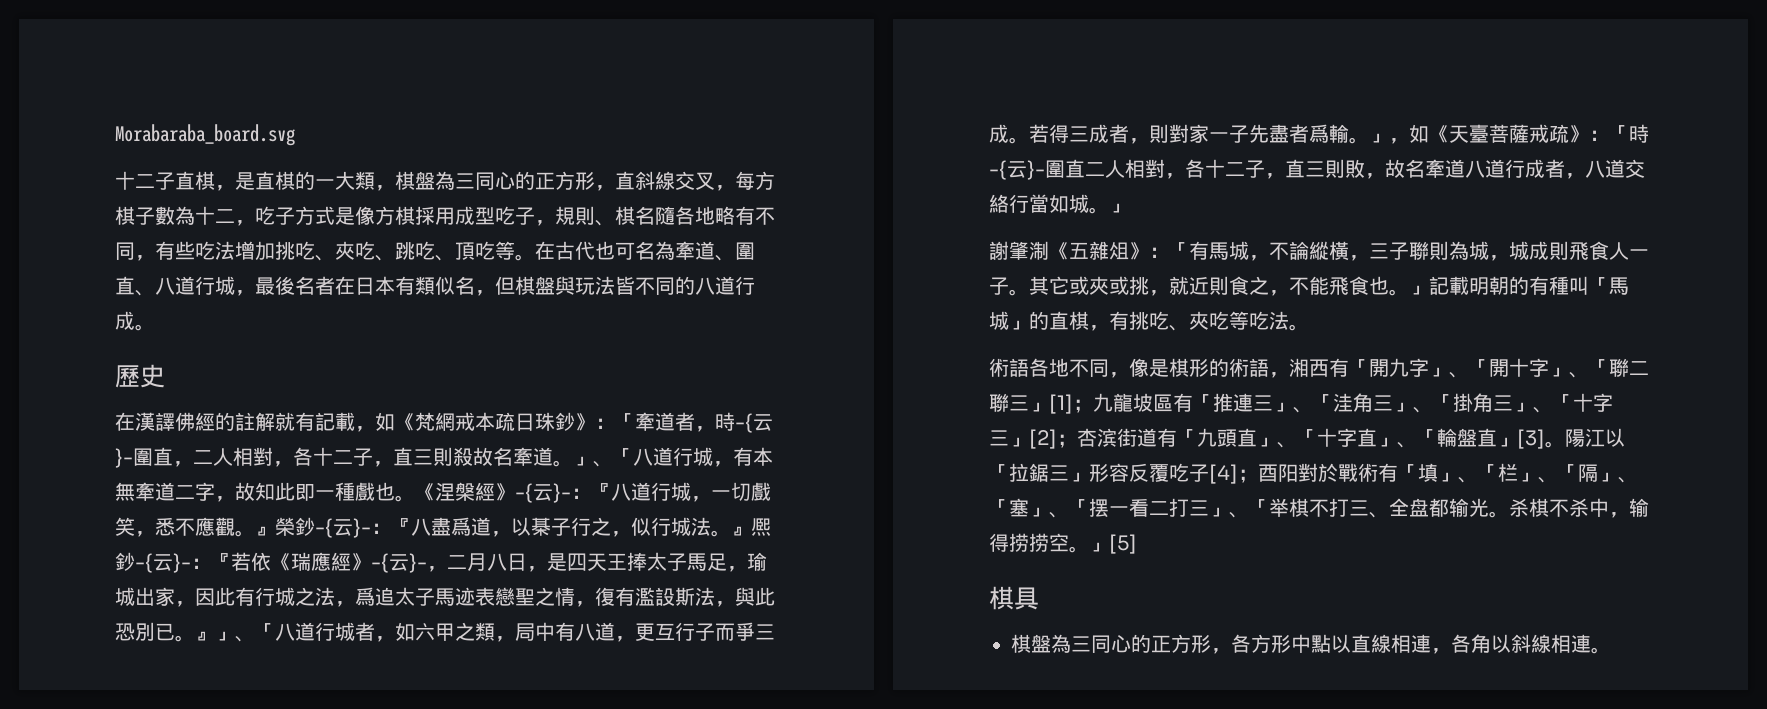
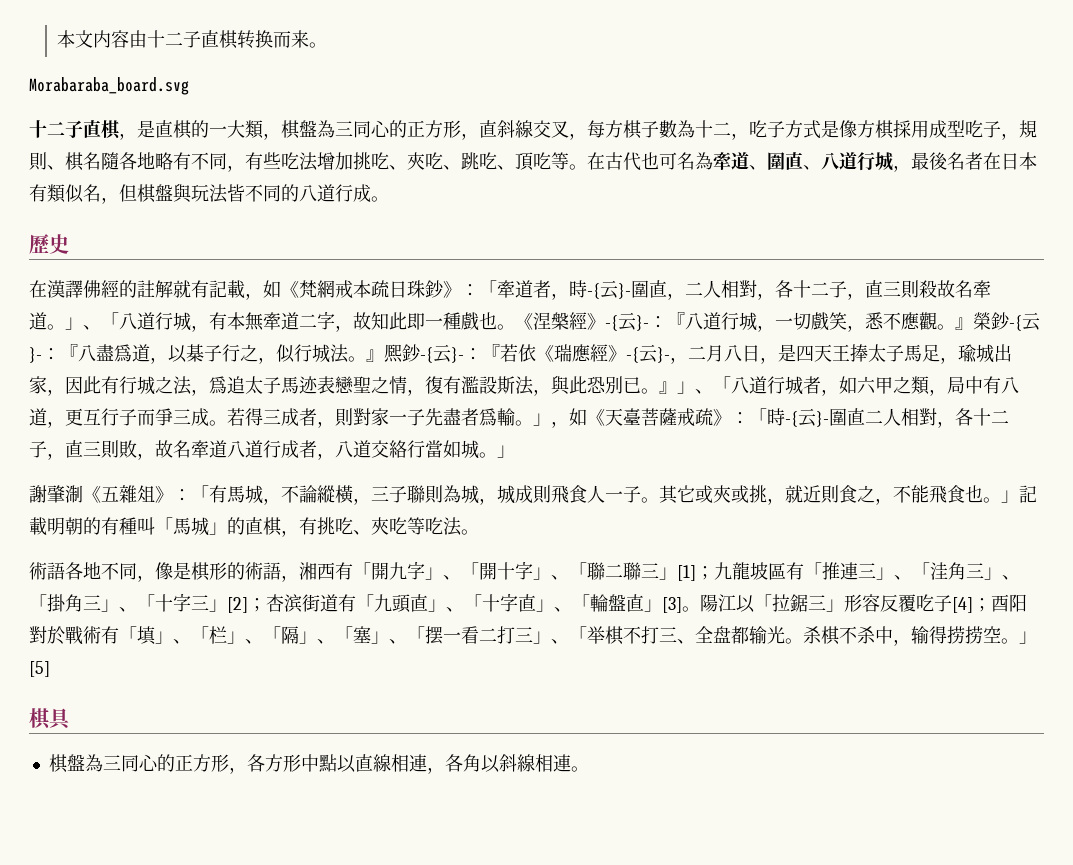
+ 本文内容由十二子直棋转换而来。

